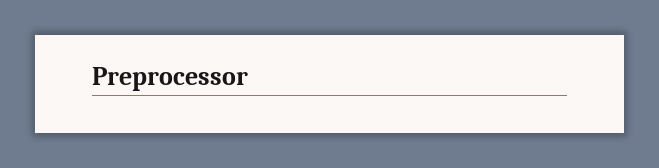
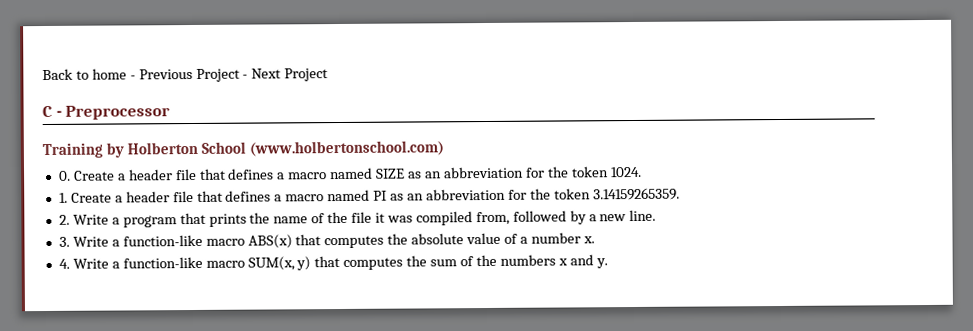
- Preprocessor
+ Back to home - Previous Project - Next Project
+ C - Preprocessor
+ Training by Holberton School (www.holbertonschool.com)
+ 0. Create a header file that defines a macro named SIZE as an abbreviation for the token 1024.
+ 1. Create a header file that defines a macro named PI as an abbreviation for the token 3.14159265359.
+ 2. Write a program that prints the name of the file it was compiled from, followed by a new line.
+ 3. Write a function-like macro ABS(x) that computes the absolute value of a number x.
+ 4. Write a function-like macro SUM(x, y) that computes the sum of the numbers x and y.

